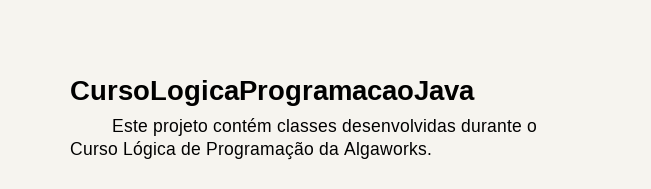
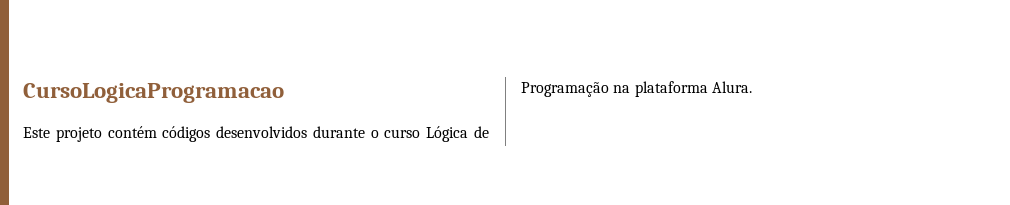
- CursoLogicaProgramacaoJava
+ CursoLogicaProgramacao
- Este projeto contém classes desenvolvidas durante o Curso Lógica de Programação da Algaworks.
+ Este projeto contém códigos desenvolvidos durante o curso Lógica de Programação na plataforma Alura.

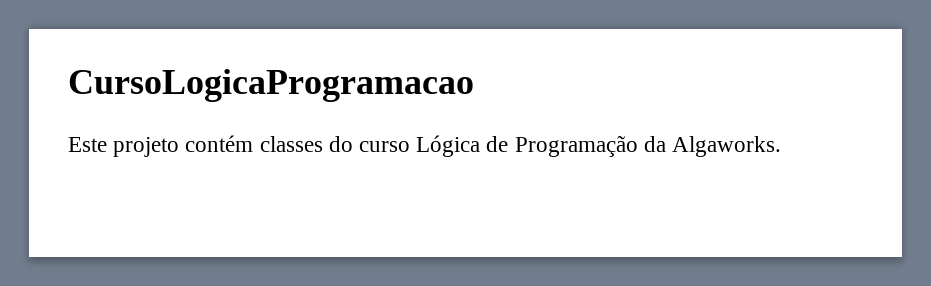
- Este projeto contém códigos desenvolvidos durante o curso Lógica de Programação na plataforma Alura.
+ Este projeto contém classes do curso Lógica de Programação da Algaworks.

